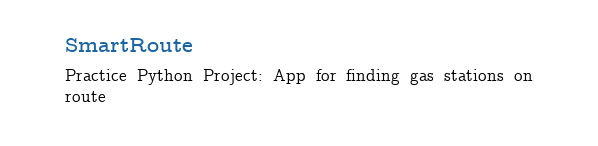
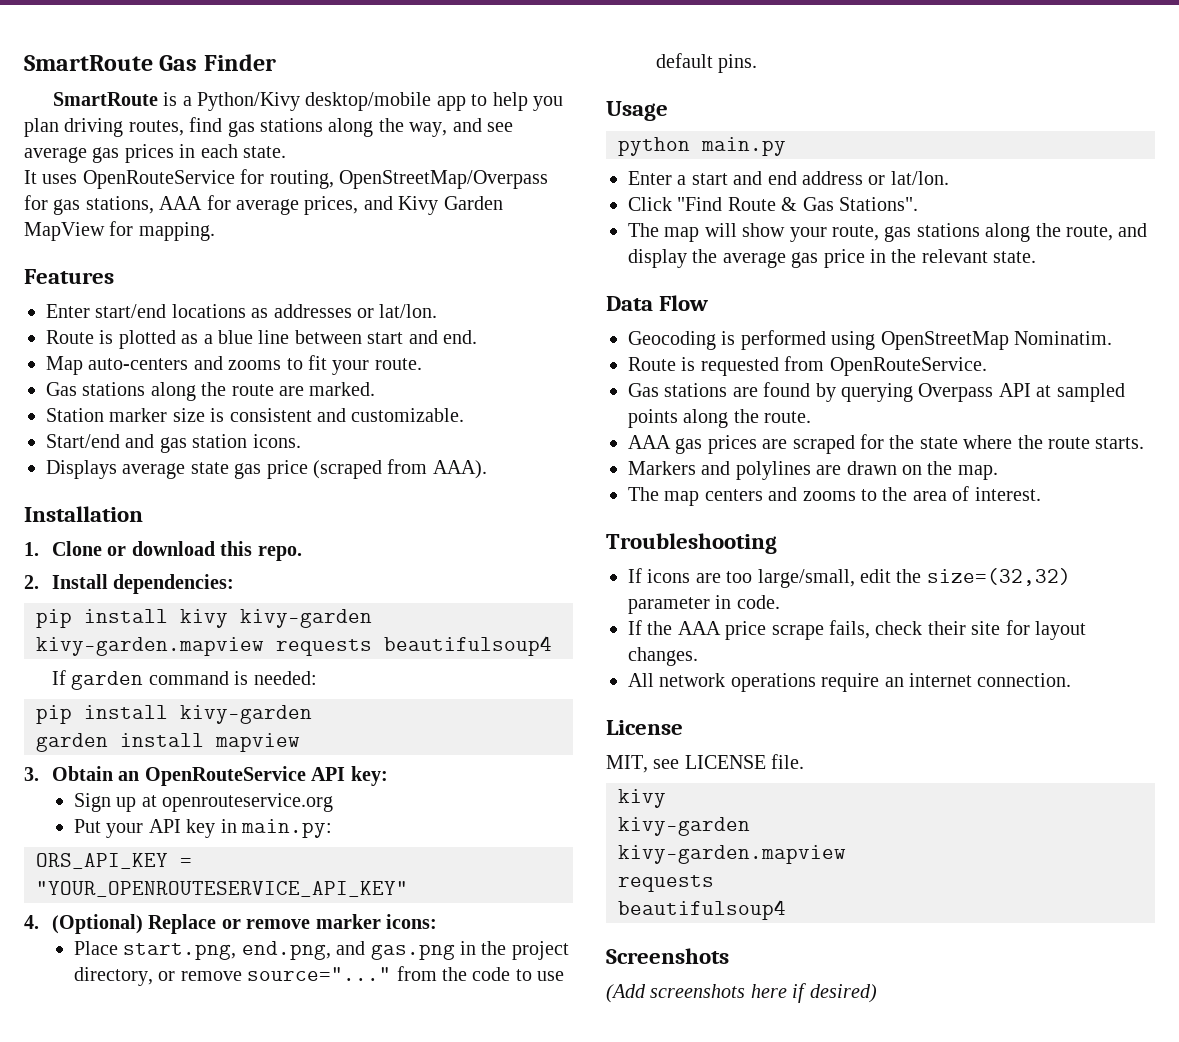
- SmartRoute
- Practice Python Project: App for finding gas stations on route
+ SmartRoute Gas Finder
+ SmartRoute is a Python/Kivy desktop/mobile app to help you plan driving routes, find gas stations along the way, and see average gas prices in each state.
+ It uses OpenRouteService for routing, OpenStreetMap/Overpass for gas stations, AAA for average prices, and Kivy Garden MapView for mapping.
+ Features
+ Enter start/end locations as addresses or lat/lon.
+ Route is plotted as a blue line between start and end.
+ Map auto-centers and zooms to fit your route.
+ Gas stations along the route are marked.
+ Station marker size is consistent and customizable.
+ Start/end and gas station icons.
+ Displays average state gas price (scraped from AAA).
+ Installation
+ 1. Clone or download this repo.
+ 2. Install dependencies:
+ pip install kivy kivy-garden kivy-garden.mapview requests beautifulsoup4
+ If garden command is needed:
+ pip install kivy-garden
+ garden install mapview
+ 3. Obtain an OpenRouteService API key:
+ Sign up at openrouteservice.org
+ Put your API key in main.py:
+ ORS_API_KEY = "YOUR_OPENROUTESERVICE_API_KEY"
+ 4. (Optional) Replace or remove marker icons:
+ Place start.png, end.png, and gas.png in the project directory, or remove source="..." from the code to use default pins.
+ Usage
+ python main.py
+ Enter a start and end address or lat/lon.
+ Click "Find Route & Gas Stations".
+ The map will show your route, gas stations along the route, and display the average gas price in the relevant state.
+ Data Flow
+ Geocoding is performed using OpenStreetMap Nominatim.
+ Route is requested from OpenRouteService.
+ Gas stations are found by querying Overpass API at sampled points along the route.
+ AAA gas prices are scraped for the state where the route starts.
+ Markers and polylines are drawn on the map.
+ The map centers and zooms to the area of interest.
+ Troubleshooting
+ If icons are too large/small, edit the size=(32,32) parameter in code.
+ If the AAA price scrape fails, check their site for layout changes.
+ All network operations require an internet connection.
+ License
+ MIT, see LICENSE file.
+ kivy
+ kivy-garden
+ kivy-garden.mapview
+ requests
+ beautifulsoup4
+ Screenshots
+ (Add screenshots here if desired)

